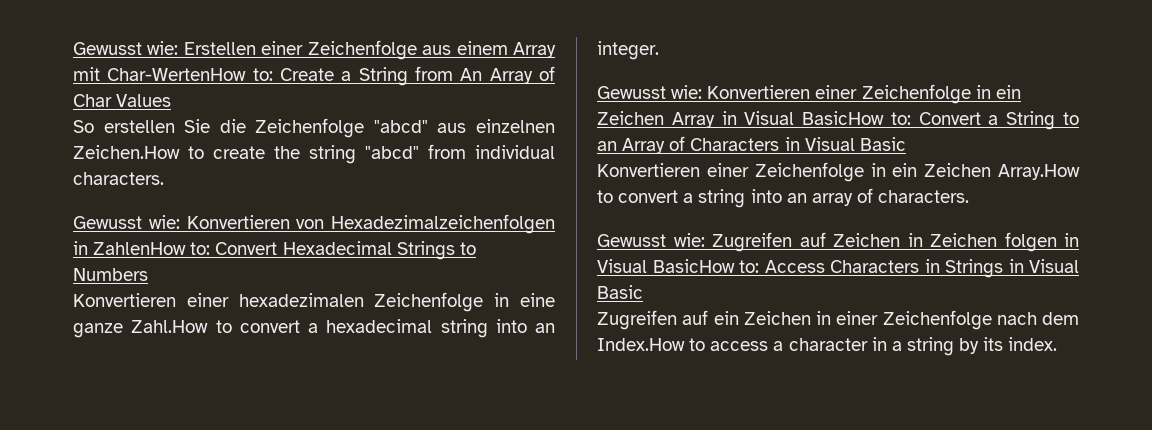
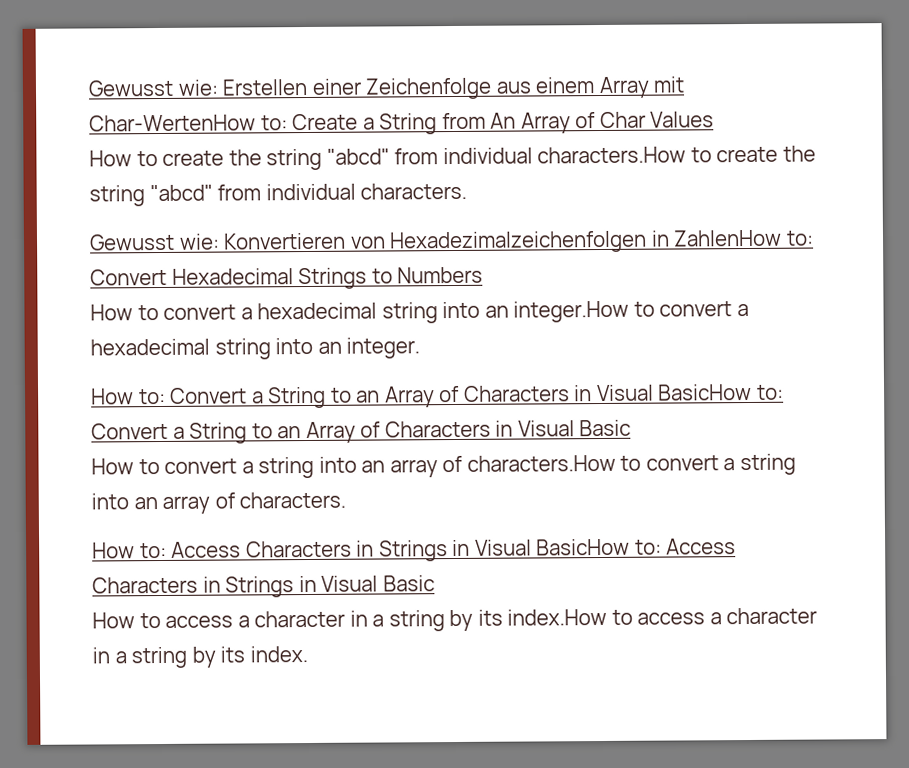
- So erstellen Sie die Zeichenfolge "abcd" aus einzelnen Zeichen.How to create the string "abcd" from individual characters.
+ How to create the string "abcd" from individual characters.How to create the string "abcd" from individual characters.
- Konvertieren einer hexadezimalen Zeichenfolge in eine ganze Zahl.How to convert a hexadecimal string into an integer.
+ How to convert a hexadecimal string into an integer.How to convert a hexadecimal string into an integer.
- Gewusst wie: Konvertieren einer Zeichenfolge in ein Zeichen Array in Visual BasicHow to: Convert a String to an Array of Characters in Visual Basic
+ How to: Convert a String to an Array of Characters in Visual BasicHow to: Convert a String to an Array of Characters in Visual Basic
- Konvertieren einer Zeichenfolge in ein Zeichen Array.How to convert a string into an array of characters.
+ How to convert a string into an array of characters.How to convert a string into an array of characters.
- Gewusst wie: Zugreifen auf Zeichen in Zeichen folgen in Visual BasicHow to: Access Characters in Strings in Visual Basic
+ How to: Access Characters in Strings in Visual BasicHow to: Access Characters in Strings in Visual Basic
- Zugreifen auf ein Zeichen in einer Zeichenfolge nach dem Index.How to access a character in a string by its index.
+ How to access a character in a string by its index.How to access a character in a string by its index.

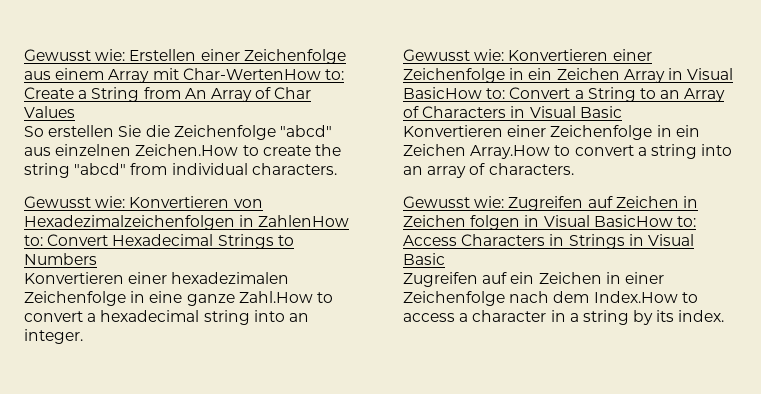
- How to create the string "abcd" from individual characters.How to create the string "abcd" from individual characters.
+ So erstellen Sie die Zeichenfolge "abcd" aus einzelnen Zeichen.How to create the string "abcd" from individual characters.
- How to convert a hexadecimal string into an integer.How to convert a hexadecimal string into an integer.
+ Konvertieren einer hexadezimalen Zeichenfolge in eine ganze Zahl.How to convert a hexadecimal string into an integer.
- How to: Convert a String to an Array of Characters in Visual BasicHow to: Convert a String to an Array of Characters in Visual Basic
+ Gewusst wie: Konvertieren einer Zeichenfolge in ein Zeichen Array in Visual BasicHow to: Convert a String to an Array of Characters in Visual Basic
- How to convert a string into an array of characters.How to convert a string into an array of characters.
+ Konvertieren einer Zeichenfolge in ein Zeichen Array.How to convert a string into an array of characters.
- How to: Access Characters in Strings in Visual BasicHow to: Access Characters in Strings in Visual Basic
+ Gewusst wie: Zugreifen auf Zeichen in Zeichen folgen in Visual BasicHow to: Access Characters in Strings in Visual Basic
- How to access a character in a string by its index.How to access a character in a string by its index.
+ Zugreifen auf ein Zeichen in einer Zeichenfolge nach dem Index.How to access a character in a string by its index.

